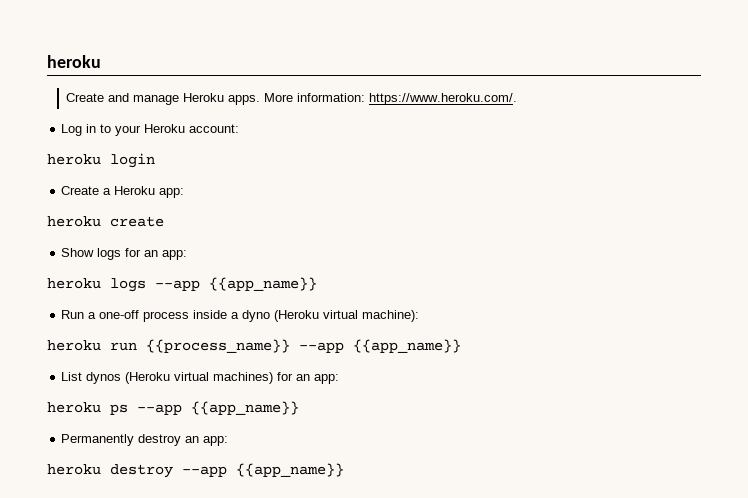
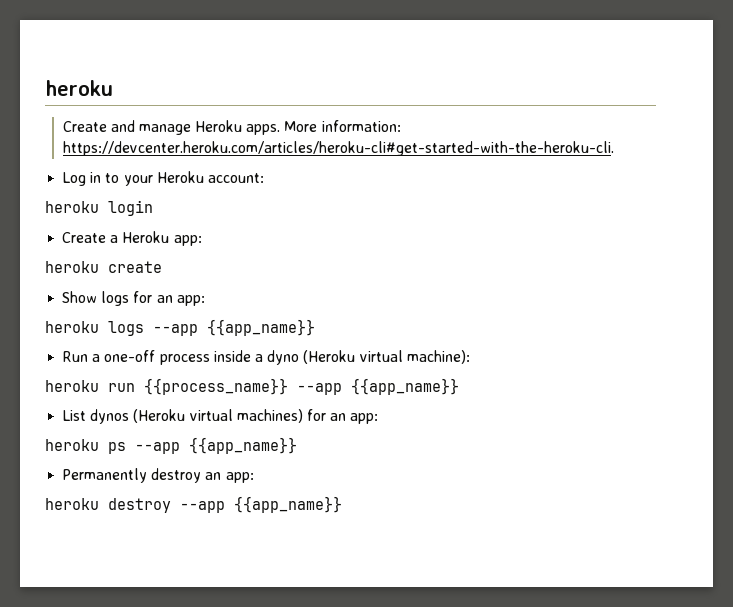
- More information: https://www.heroku.com/.
+ More information: https://devcenter.heroku.com/articles/heroku-cli#get-started-with-the-heroku-cli.

